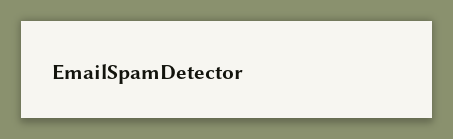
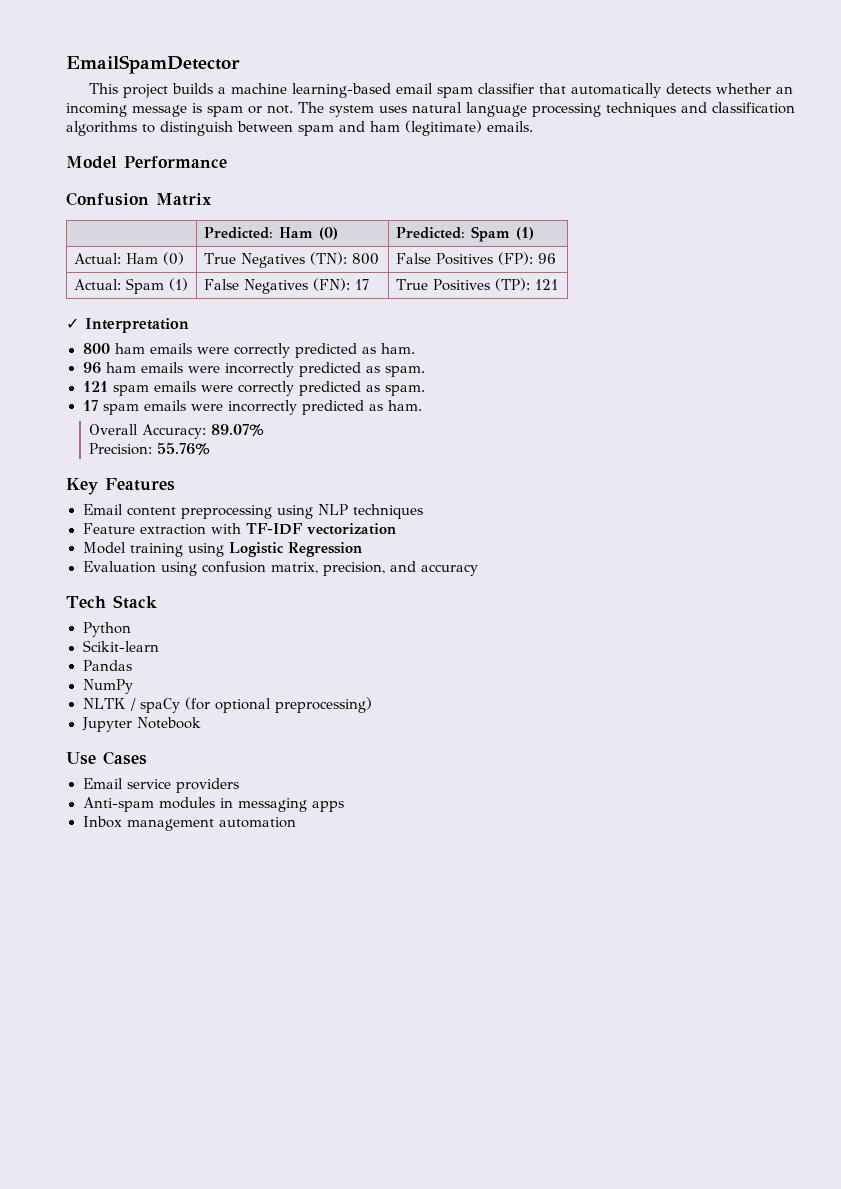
+ This project builds a machine learning-based email spam classifier that automatically detects whether an incoming message is spam or not. The system uses natural language processing techniques and classification algorithms to distinguish between spam and ham (legitimate) emails.
+ Model Performance
+ Confusion Matrix
+ | Predicted: Ham (0) | Predicted: Spam (1)
+ Actual: Ham (0) | True Negatives (TN): 800 | False Positives (FP): 96
+ Actual: Spam (1) | False Negatives (FN): 17 | True Positives (TP): 121
+ ✓ Interpretation
+ 800 ham emails were correctly predicted as ham.
+ 96 ham emails were incorrectly predicted as spam.
+ 121 spam emails were correctly predicted as spam.
+ 17 spam emails were incorrectly predicted as ham.
+ Overall Accuracy: 89.07%
+ Precision: 55.76%
+ Key Features
+ Email content preprocessing using NLP techniques
+ Feature extraction with TF-IDF vectorization
+ Model training using Logistic Regression
+ Evaluation using confusion matrix, precision, and accuracy
+ Tech Stack
+ Python
+ Scikit-learn
+ Pandas
+ NumPy
+ NLTK / spaCy (for optional preprocessing)
+ Jupyter Notebook
+ Use Cases
+ Email service providers
+ Anti-spam modules in messaging apps
+ Inbox management automation

